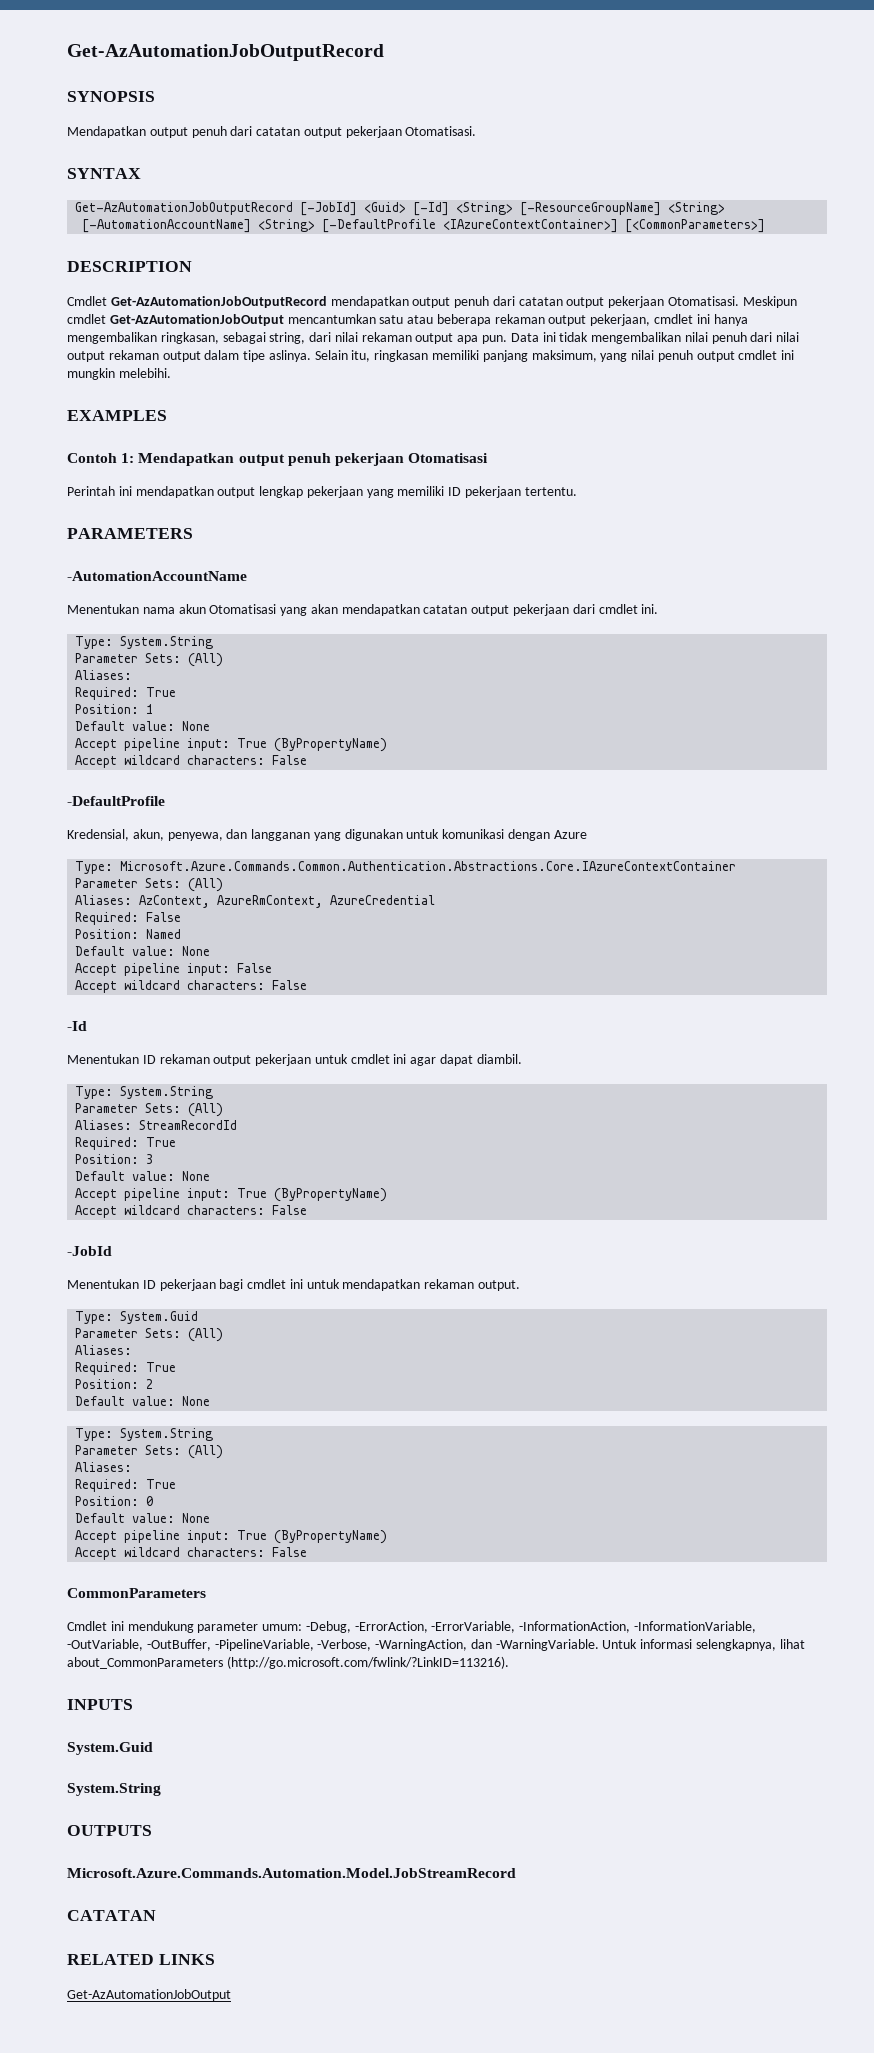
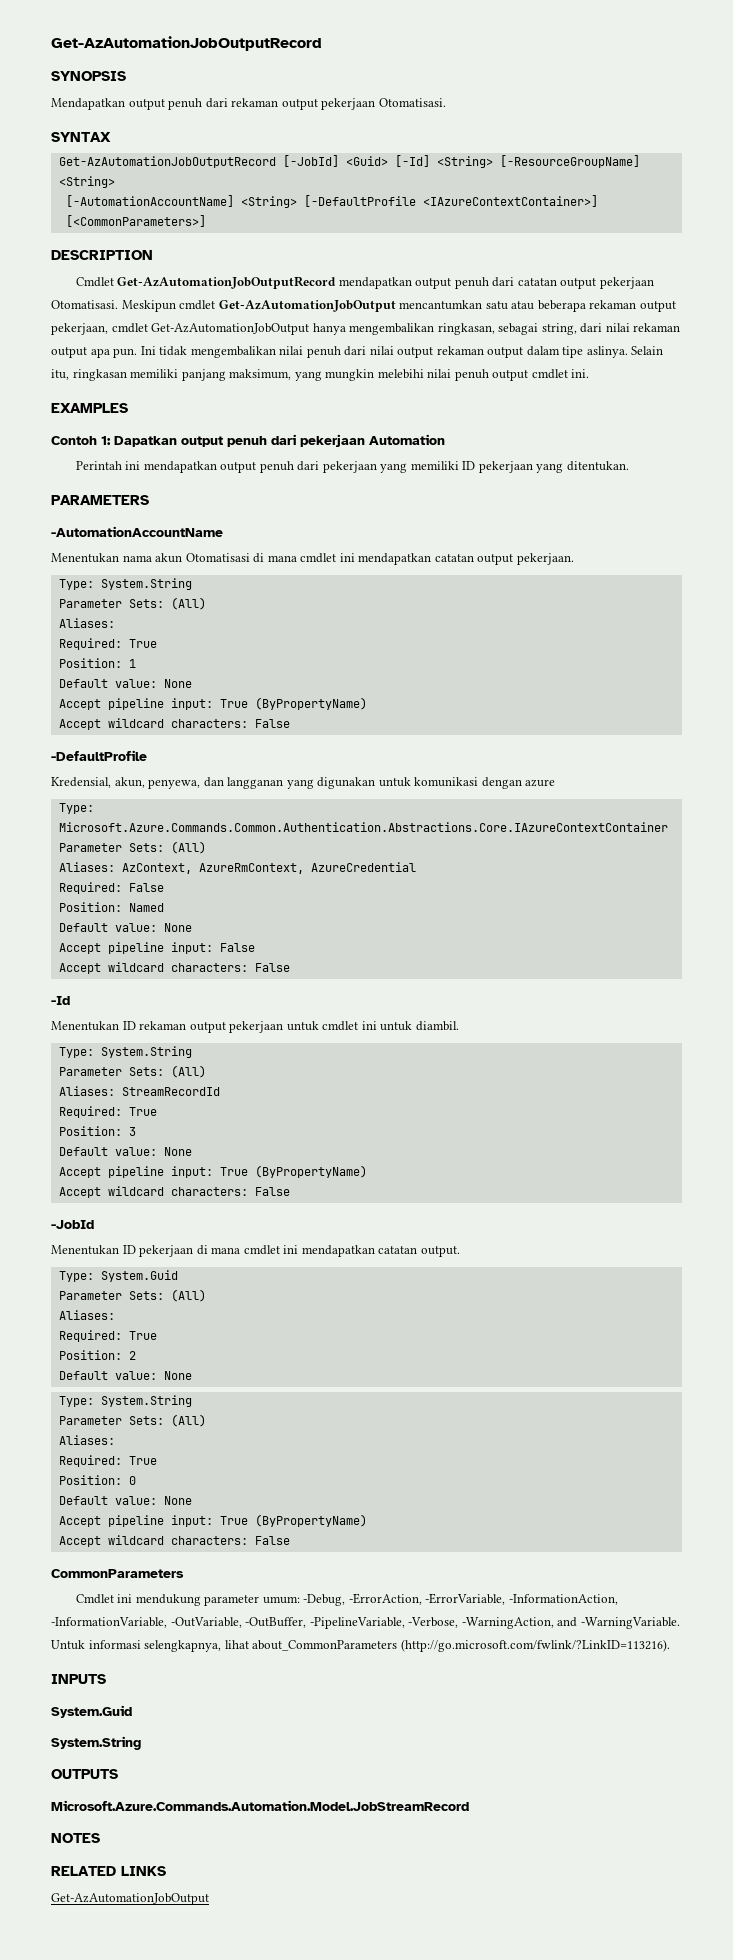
- Mendapatkan output penuh dari catatan output pekerjaan Otomatisasi.
+ Mendapatkan output penuh dari rekaman output pekerjaan Otomatisasi.
- Meskipun cmdlet Get-AzAutomationJobOutput mencantumkan satu atau beberapa rekaman output pekerjaan, cmdlet ini hanya mengembalikan ringkasan, sebagai string, dari nilai rekaman output apa pun.
+ Meskipun cmdlet Get-AzAutomationJobOutput mencantumkan satu atau beberapa rekaman output pekerjaan, cmdlet Get-AzAutomationJobOutput hanya mengembalikan ringkasan, sebagai string, dari nilai rekaman output apa pun.
- Data ini tidak mengembalikan nilai penuh dari nilai output rekaman output dalam tipe aslinya.
+ Ini tidak mengembalikan nilai penuh dari nilai output rekaman output dalam tipe aslinya.
- Selain itu, ringkasan memiliki panjang maksimum, yang nilai penuh output cmdlet ini mungkin melebihi.
+ Selain itu, ringkasan memiliki panjang maksimum, yang mungkin melebihi nilai penuh output cmdlet ini.
- Contoh 1: Mendapatkan output penuh pekerjaan Otomatisasi
+ Contoh 1: Dapatkan output penuh dari pekerjaan Automation
- Perintah ini mendapatkan output lengkap pekerjaan yang memiliki ID pekerjaan tertentu.
+ Perintah ini mendapatkan output penuh dari pekerjaan yang memiliki ID pekerjaan yang ditentukan.
- Menentukan nama akun Otomatisasi yang akan mendapatkan catatan output pekerjaan dari cmdlet ini.
+ Menentukan nama akun Otomatisasi di mana cmdlet ini mendapatkan catatan output pekerjaan.
- Kredensial, akun, penyewa, dan langganan yang digunakan untuk komunikasi dengan Azure
+ Kredensial, akun, penyewa, dan langganan yang digunakan untuk komunikasi dengan azure
- Menentukan ID rekaman output pekerjaan untuk cmdlet ini agar dapat diambil.
+ Menentukan ID rekaman output pekerjaan untuk cmdlet ini untuk diambil.
- Menentukan ID pekerjaan bagi cmdlet ini untuk mendapatkan rekaman output.
+ Menentukan ID pekerjaan di mana cmdlet ini mendapatkan catatan output.
- Cmdlet ini mendukung parameter umum: -Debug, -ErrorAction, -ErrorVariable, -InformationAction, -InformationVariable, -OutVariable, -OutBuffer, -PipelineVariable, -Verbose, -WarningAction, dan -WarningVariable.
+ Cmdlet ini mendukung parameter umum: -Debug, -ErrorAction, -ErrorVariable, -InformationAction, -InformationVariable, -OutVariable, -OutBuffer, -PipelineVariable, -Verbose, -WarningAction, and -WarningVariable.
- CATATAN
+ NOTES

